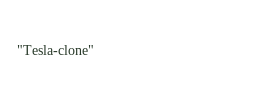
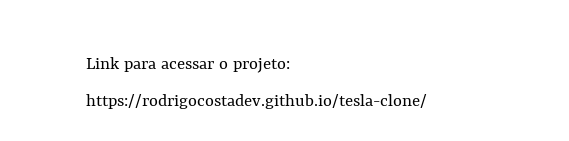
- "Tesla-clone"
+ Link para acessar o projeto:
+ https://rodrigocostadev.github.io/tesla-clone/

